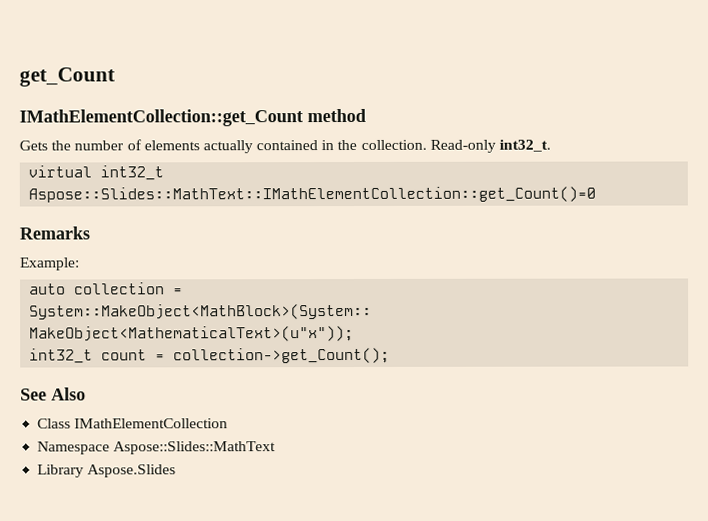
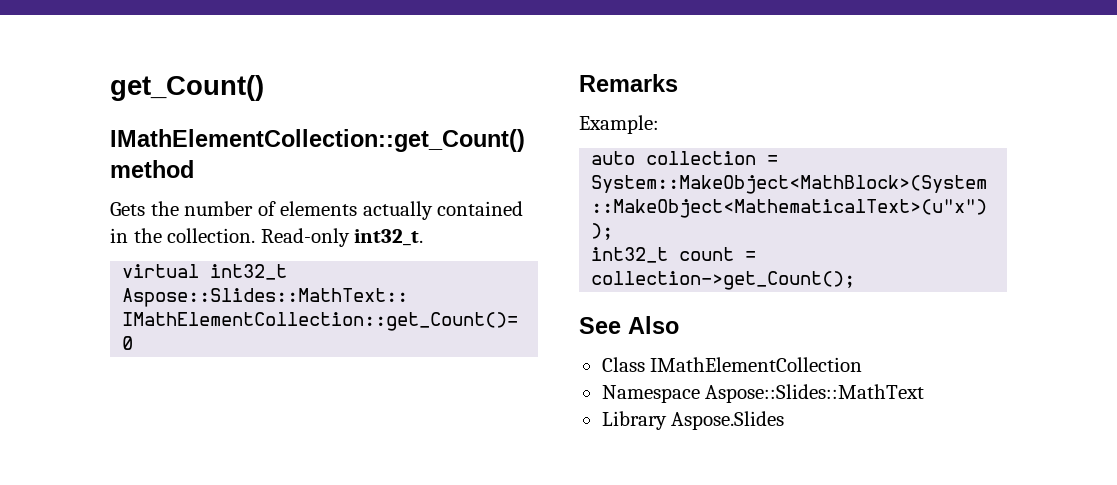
- get_Count
- IMathElementCollection::get_Count method
+ get_Count()
+ IMathElementCollection::get_Count() method

